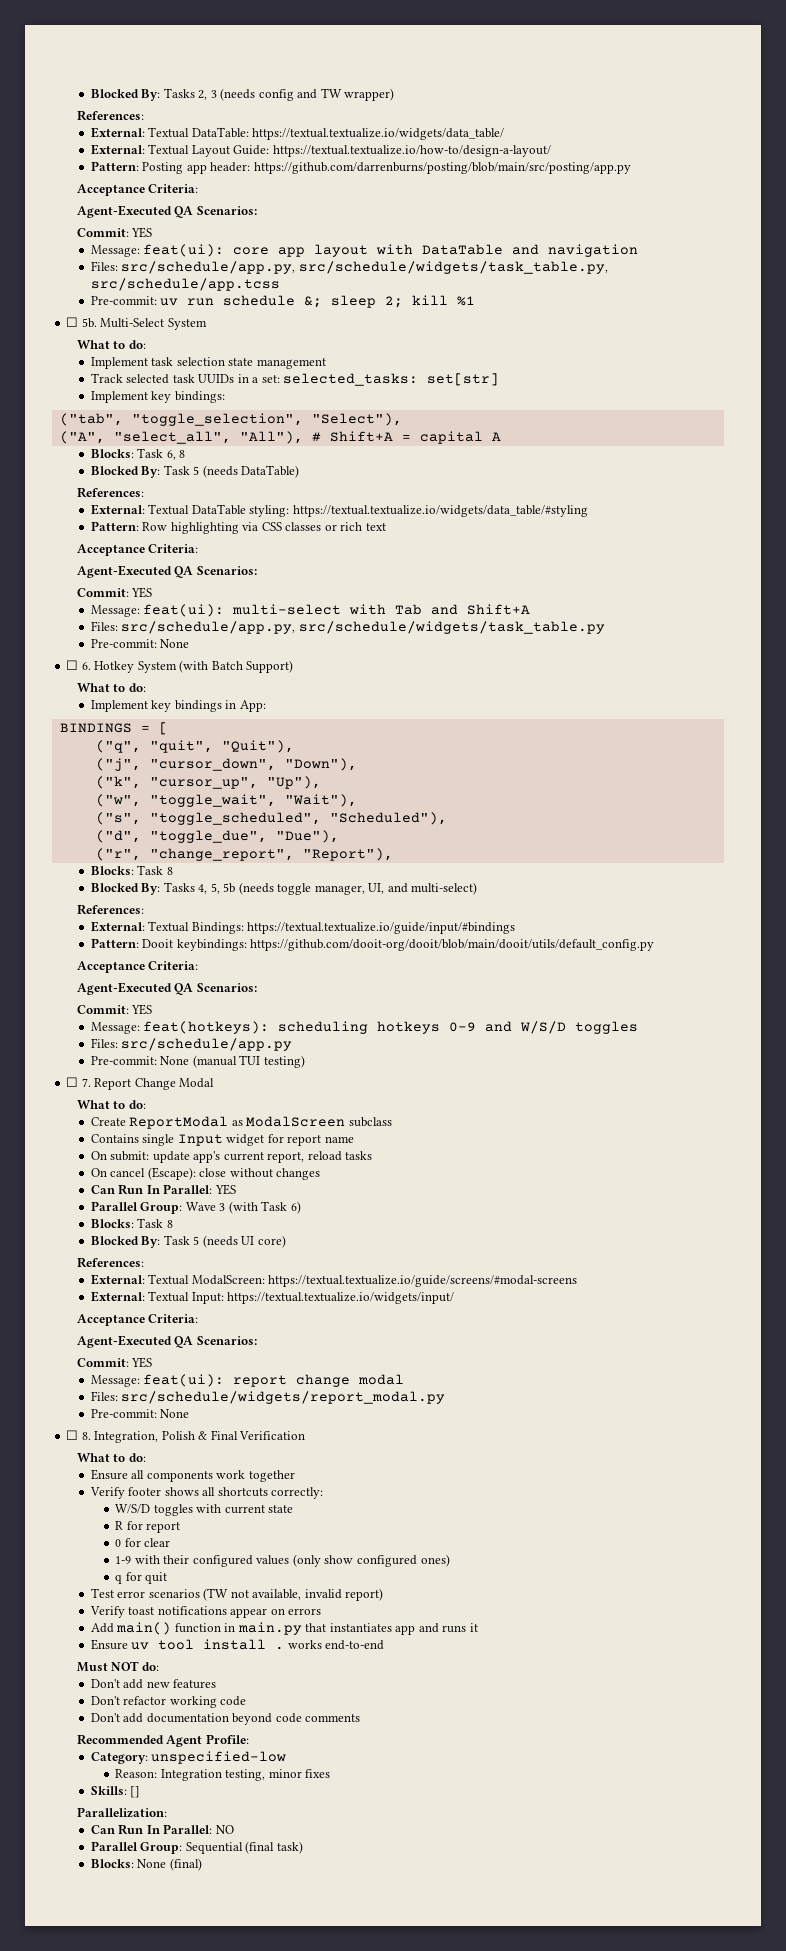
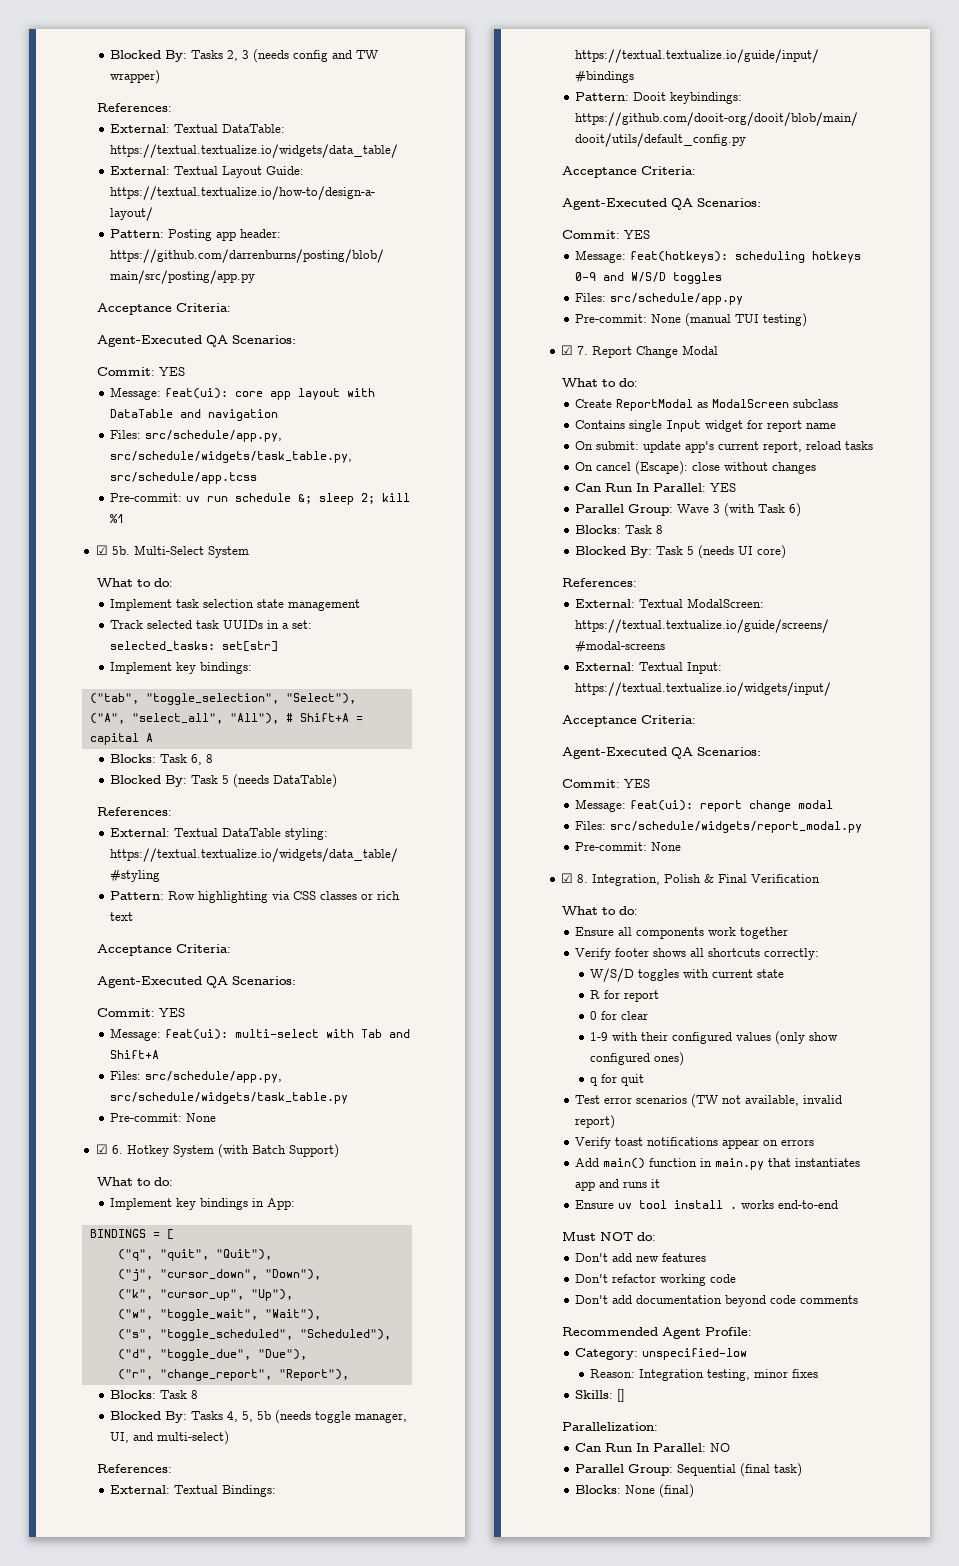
- ☐ 5b.
+ ☑ 5b.
- ☐ 6. Hotkey System (with Batch Support)
+ ☑ 6. Hotkey System (with Batch Support)
- ☐ 7. Report Change Modal
+ ☑ 7. Report Change Modal
- ☐ 8. Integration, Polish & Final Verification
+ ☑ 8. Integration, Polish & Final Verification

